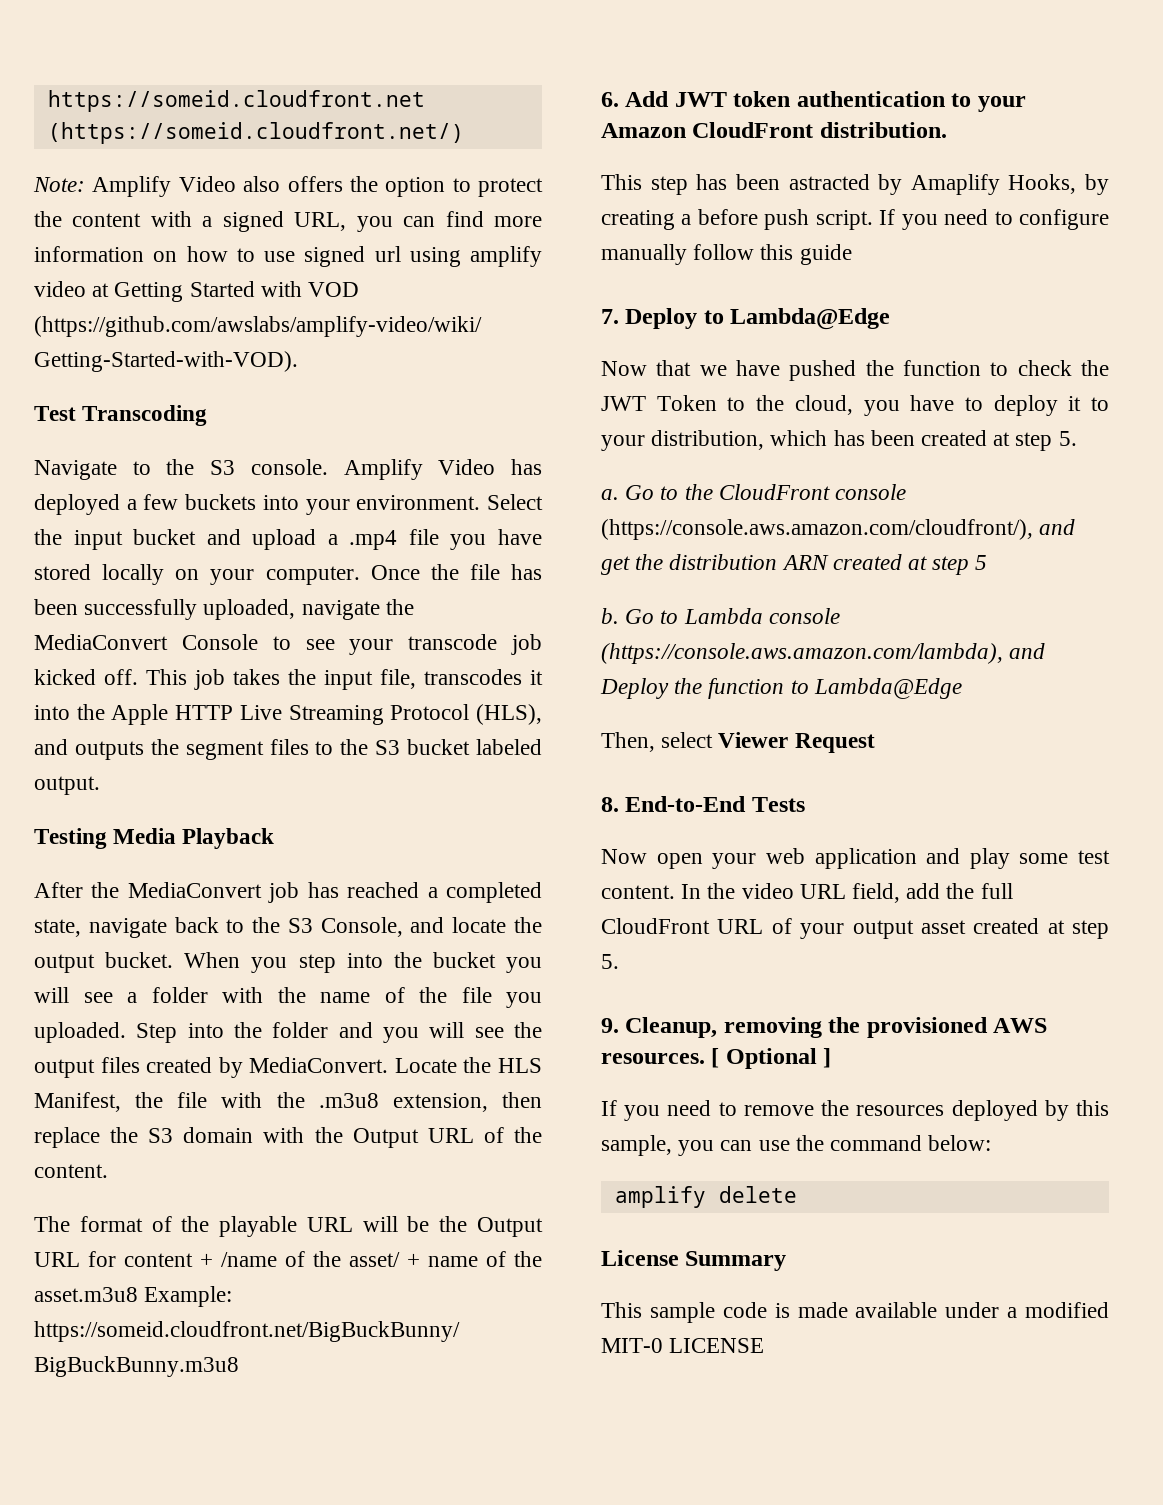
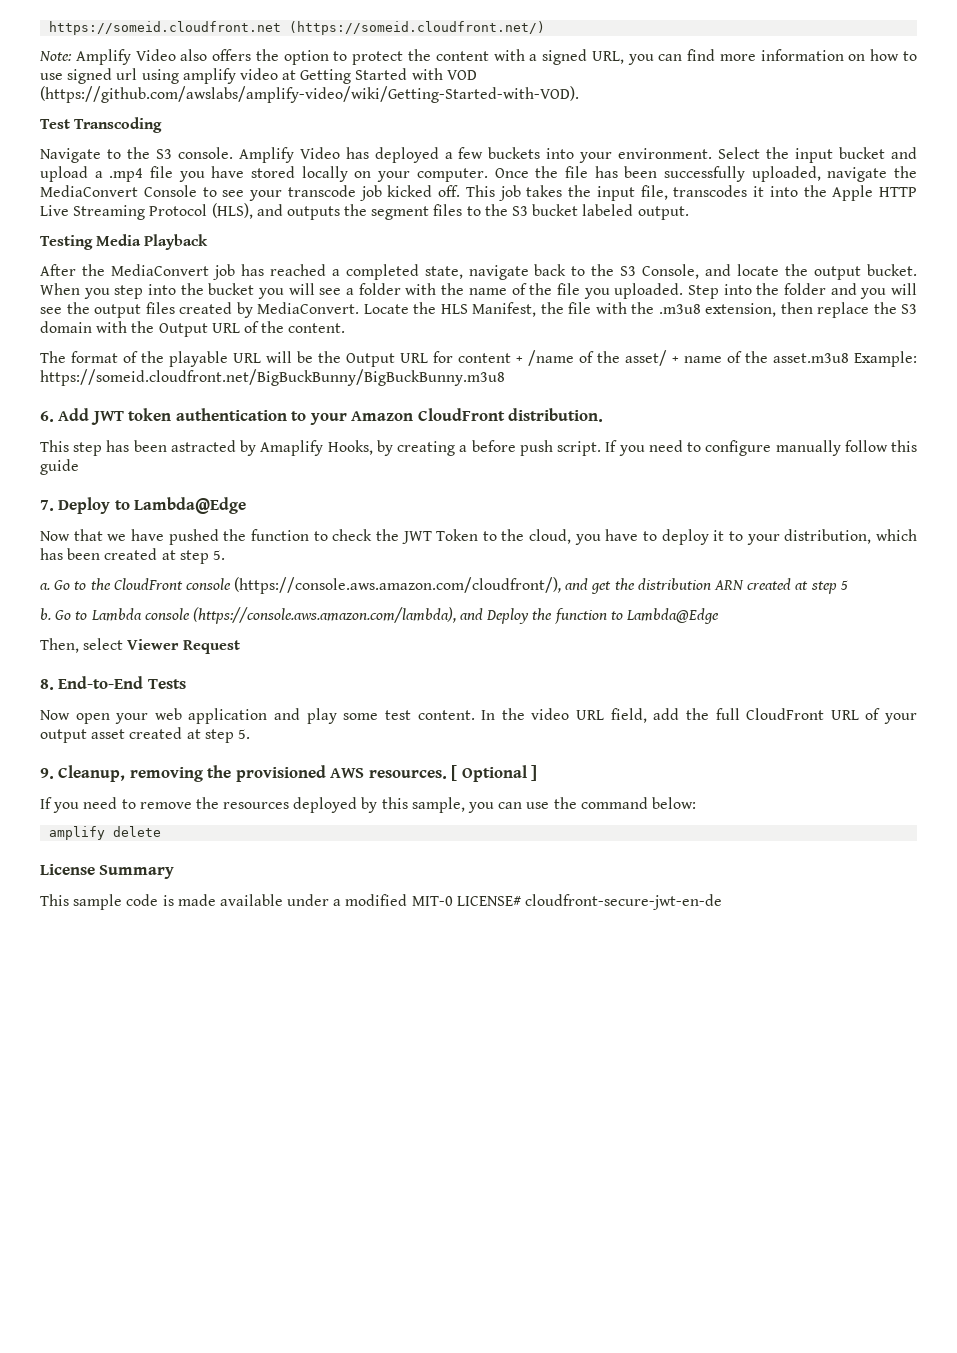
- This sample code is made available under a modified MIT-0 LICENSE
+ This sample code is made available under a modified MIT-0 LICENSE# cloudfront-secure-jwt-en-de

